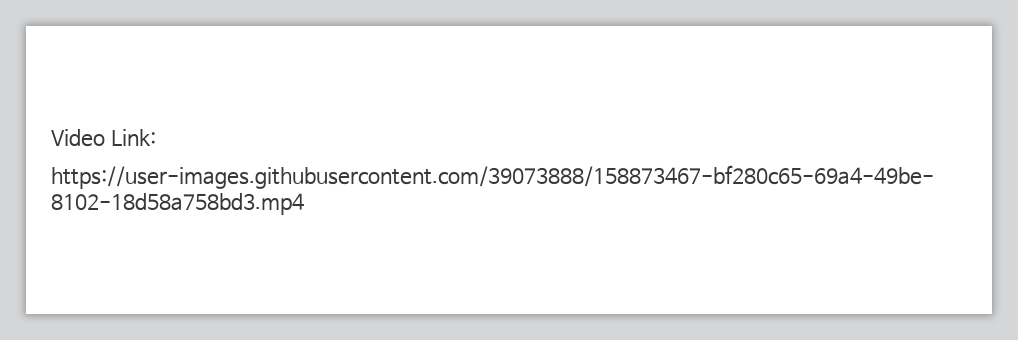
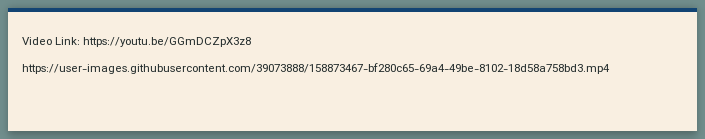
- Video Link:
+ Video Link: https://youtu.be/GGmDCZpX3z8

